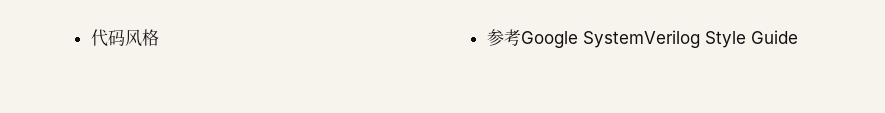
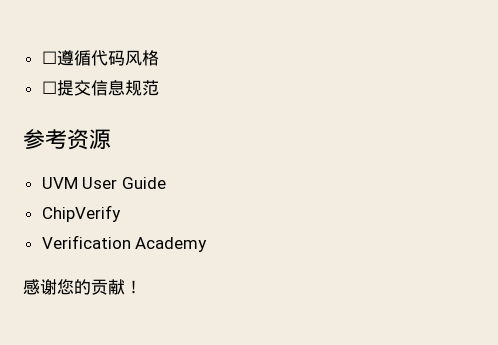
- 代码风格
+ ☐遵循代码风格
- 参考Google SystemVerilog Style Guide
+ ☐提交信息规范
+ 参考资源
+ UVM User Guide
+ ChipVerify
+ Verification Academy
+ 感谢您的贡献！

